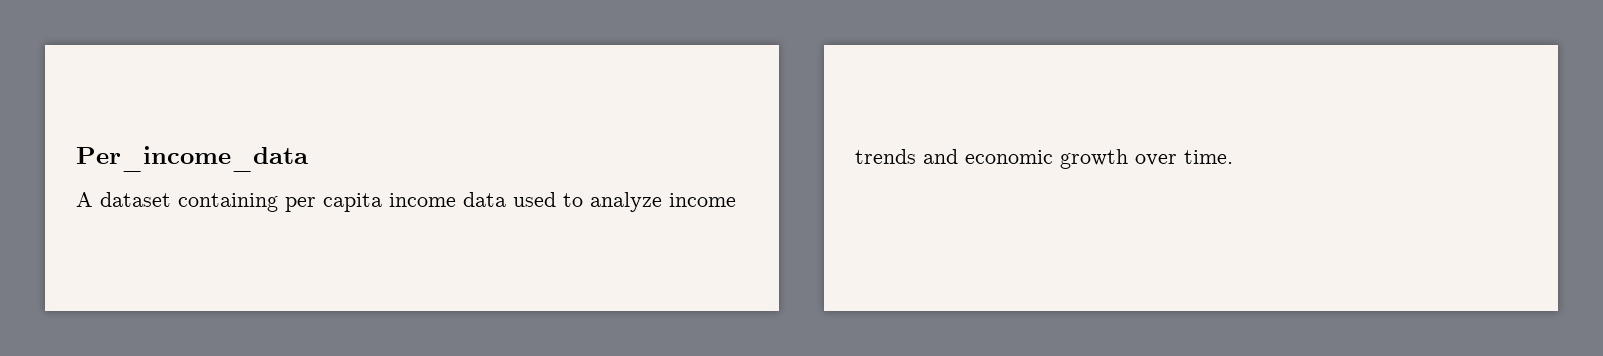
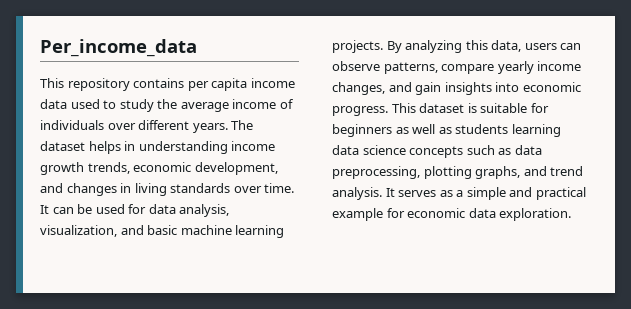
- A dataset containing per capita income data used to analyze income trends and economic growth over time.
+ This repository contains per capita income data used to study the average income of individuals over different years. The dataset helps in understanding income growth trends, economic development, and changes in living standards over time. It can be used for data analysis, visualization, and basic machine learning projects. By analyzing this data, users can observe patterns, compare yearly income changes, and gain insights into economic progress. This dataset is suitable for beginners as well as students learning data science concepts such as data preprocessing, plotting graphs, and trend analysis. It serves as a simple and practical example for economic data exploration.

